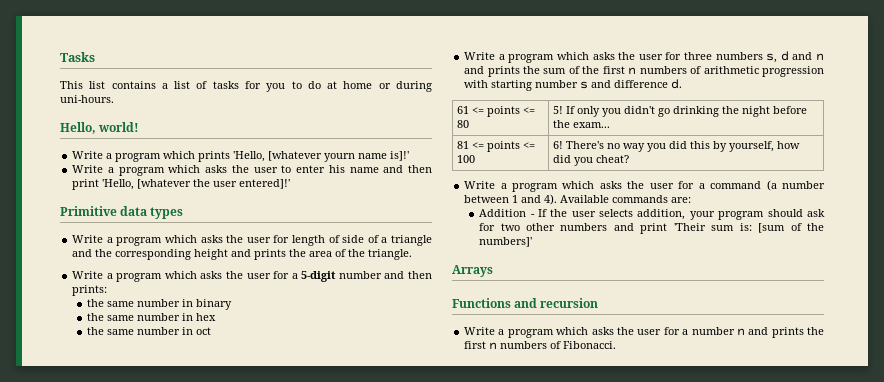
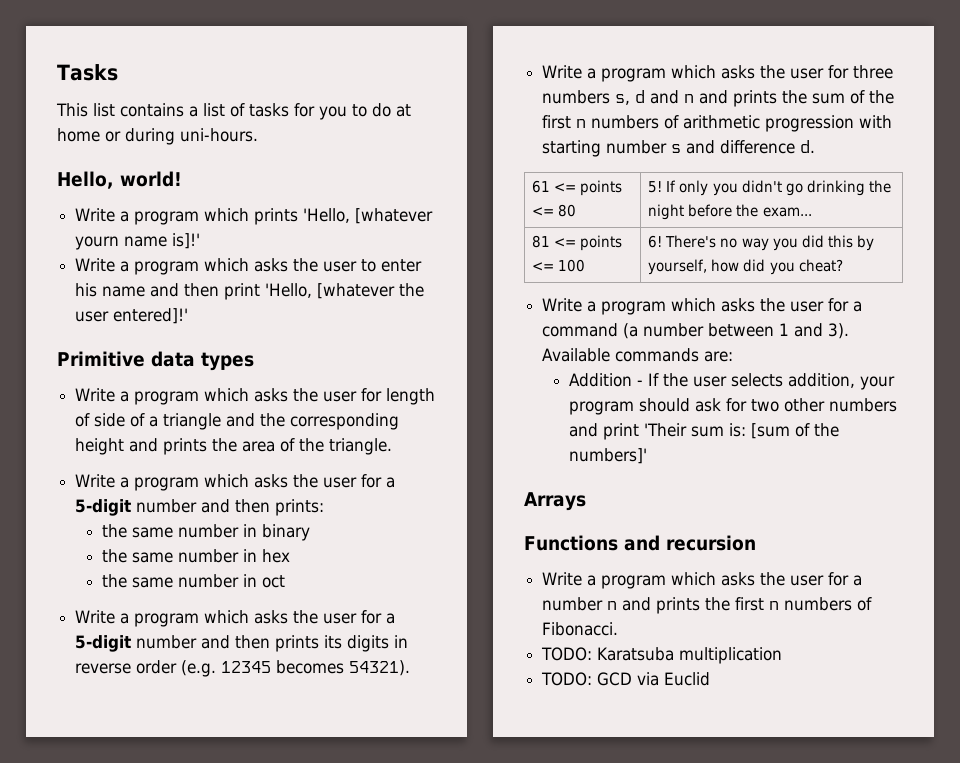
+ Write a program which asks the user for a 5-digit number and then prints its digits in reverse order (e.g. 12345 becomes 54321).
- Write a program which asks the user for a command (a number between 1 and 4).
+ Write a program which asks the user for a command (a number between 1 and 3).
+ TODO: Karatsuba multiplication
+ TODO: GCD via Euclid

